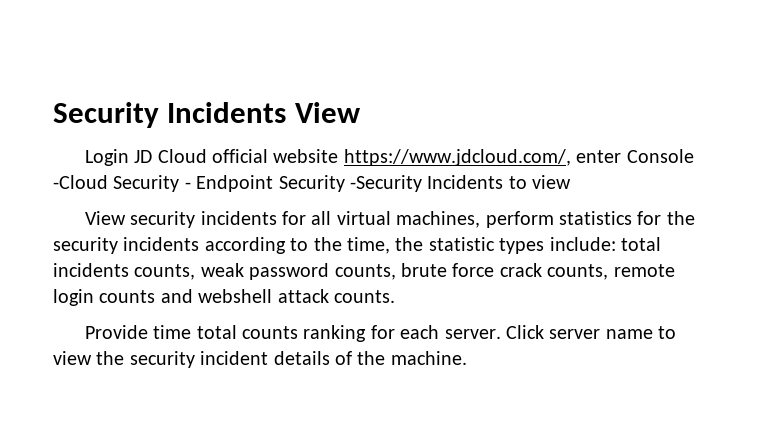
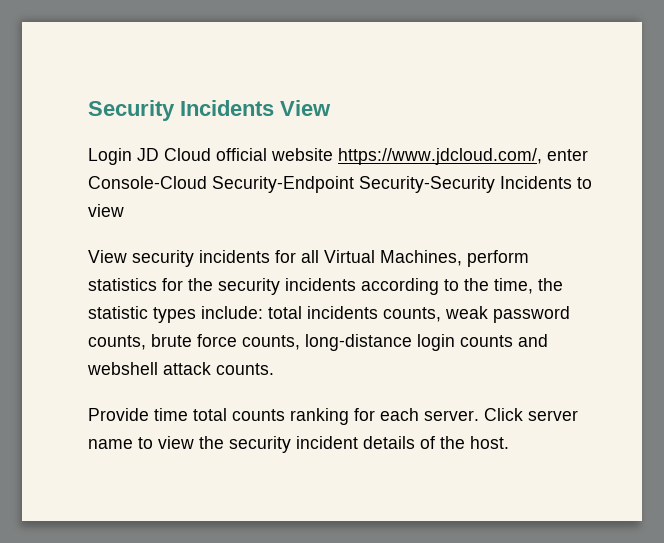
- Login JD Cloud official website https://www.jdcloud.com/, enter Console -Cloud Security - Endpoint Security -Security Incidents to view
+ Login JD Cloud official website https://www.jdcloud.com/, enter Console-Cloud Security-Endpoint Security-Security Incidents to view
- View security incidents for all virtual machines, perform statistics for the security incidents according to the time, the statistic types include: total incidents counts, weak password counts, brute force crack counts, remote login counts and webshell attack counts.
+ View security incidents for all Virtual Machines, perform statistics for the security incidents according to the time, the statistic types include: total incidents counts, weak password counts, brute force counts, long-distance login counts and webshell attack counts.
- Click server name to view the security incident details of the machine.
+ Click server name to view the security incident details of the host.

